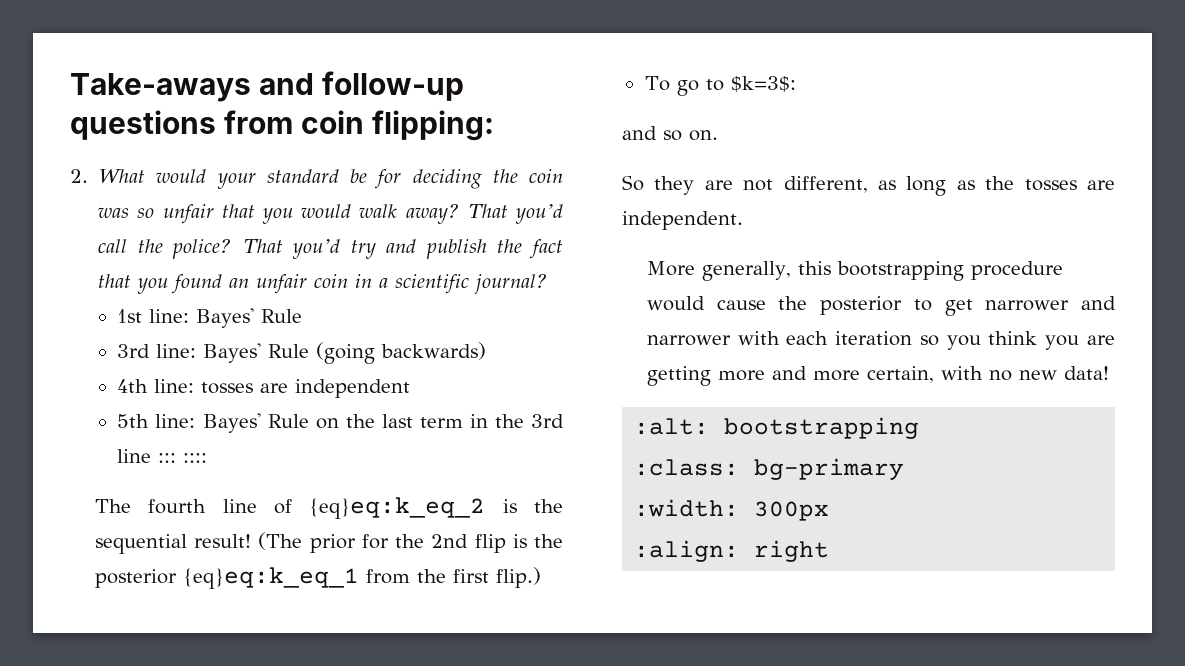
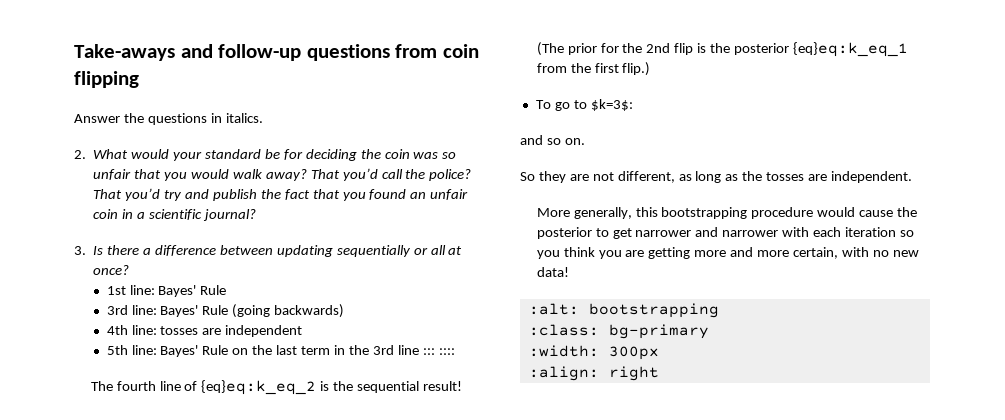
- Take-aways and follow-up questions from coin flipping:
+ Take-aways and follow-up questions from coin flipping
+ Answer the questions in italics.
+ 3. Is there a difference between updating sequentially or all at once?

